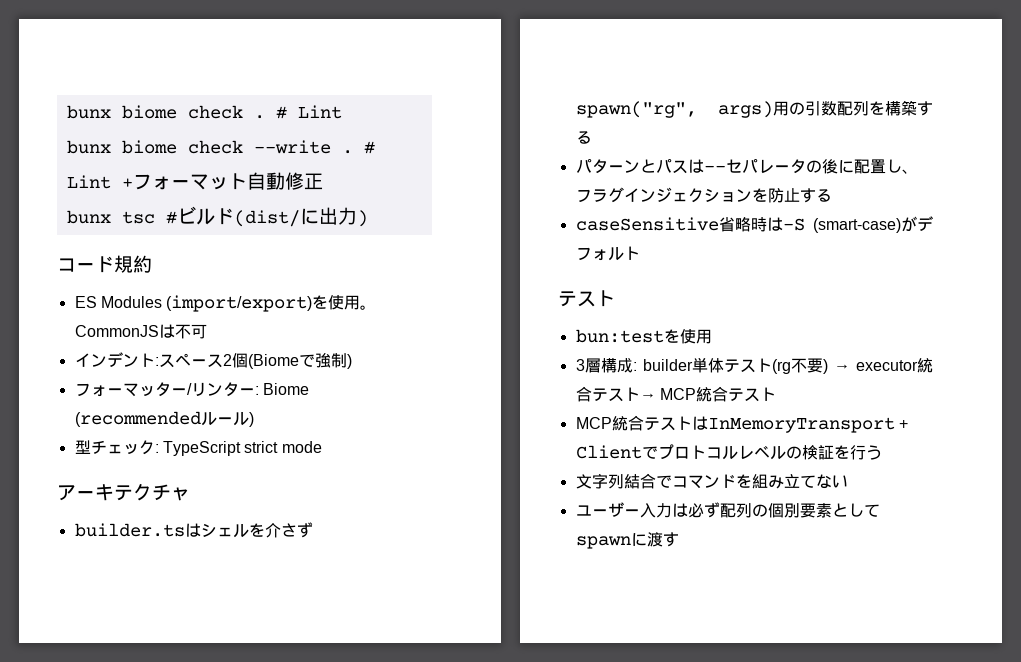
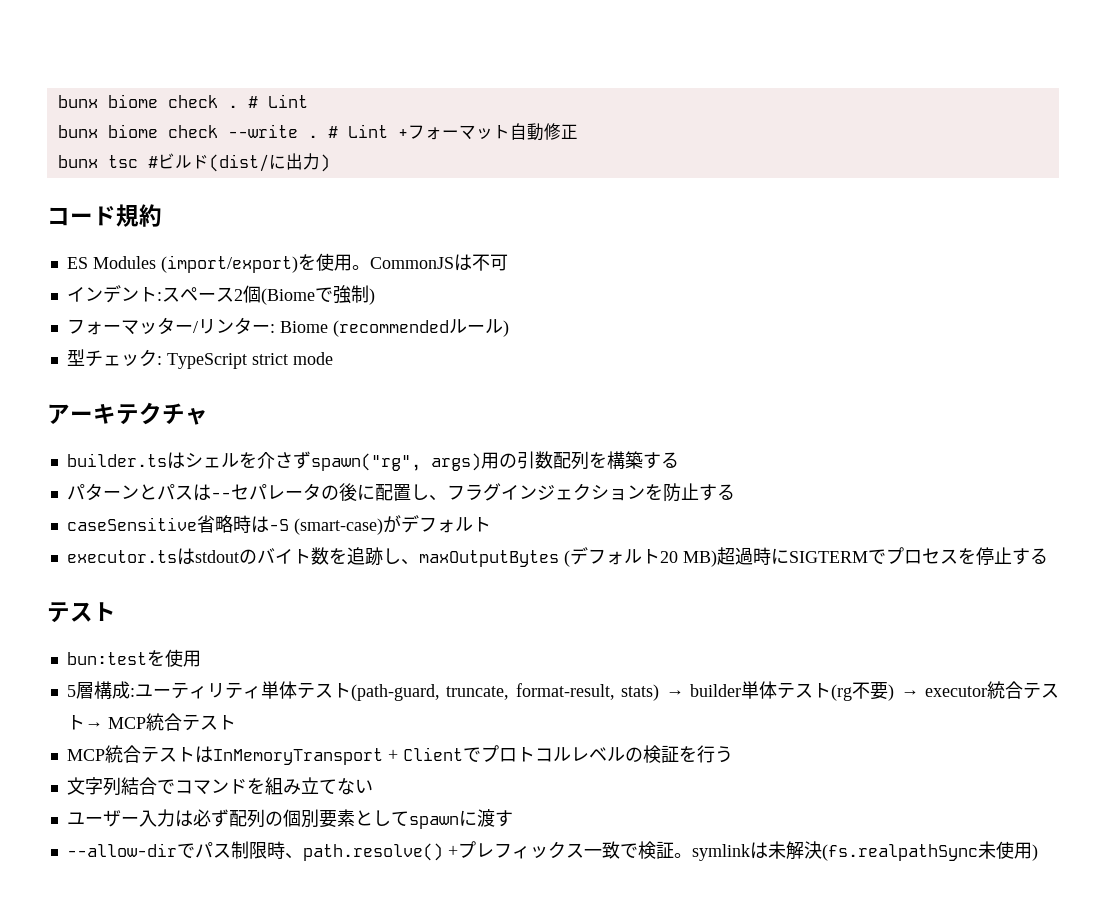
+ executor.tsはstdoutのバイト数を追跡し、maxOutputBytes (デフォルト20 MB)超過時にSIGTERMでプロセスを停止する
- 3層構成: builder単体テスト(rg不要) → executor統合テスト→ MCP統合テスト
+ 5層構成:ユーティリティ単体テスト(path-guard, truncate, format-result, stats) → builder単体テスト(rg不要) → executor統合テスト→ MCP統合テスト
+ --allow-dirでパス制限時、path.resolve() +プレフィックス一致で検証。symlinkは未解決(fs.realpathSync未使用)

